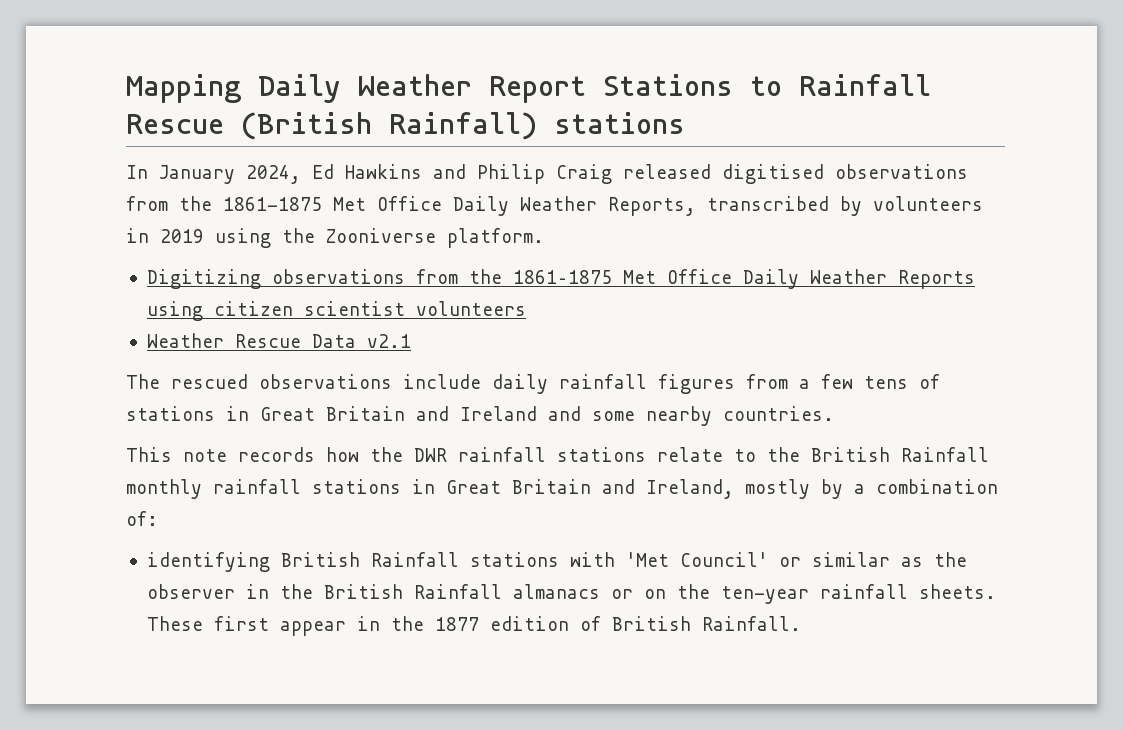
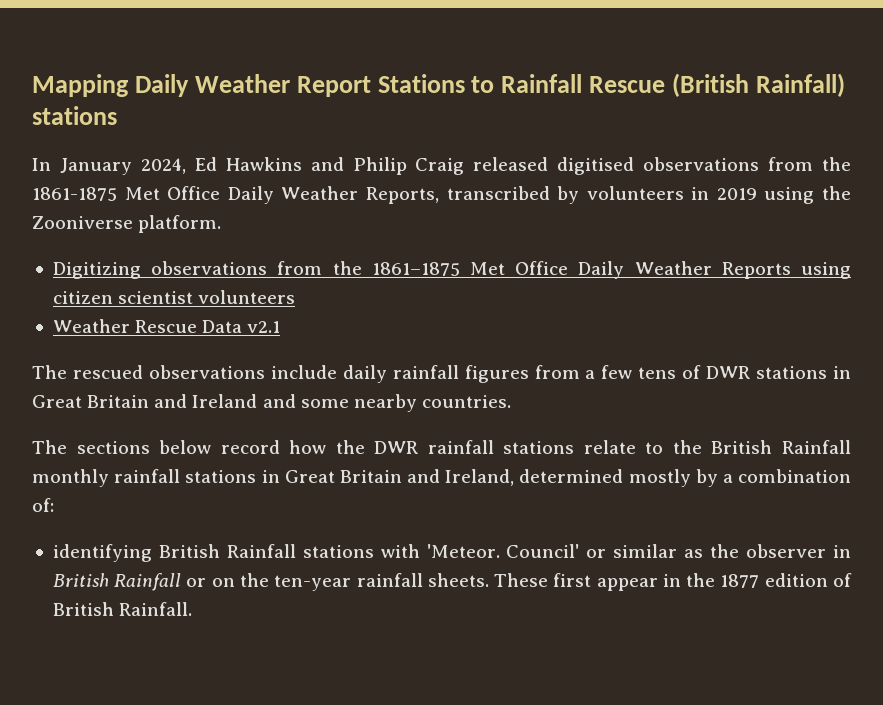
- The rescued observations include daily rainfall figures from a few tens of stations in Great Britain and Ireland and some nearby countries.
+ The rescued observations include daily rainfall figures from a few tens of DWR stations in Great Britain and Ireland and some nearby countries.
- This note records how the DWR rainfall stations relate to the British Rainfall monthly rainfall stations in Great Britain and Ireland, mostly by a combination of:
+ The sections below record how the DWR rainfall stations relate to the British Rainfall monthly rainfall stations in Great Britain and Ireland, determined mostly by a combination of:
- identifying British Rainfall stations with 'Met Council' or similar as the observer in the British Rainfall almanacs or on the ten-year rainfall sheets.
+ identifying British Rainfall stations with 'Meteor. Council' or similar as the observer in British Rainfall or on the ten-year rainfall sheets.

